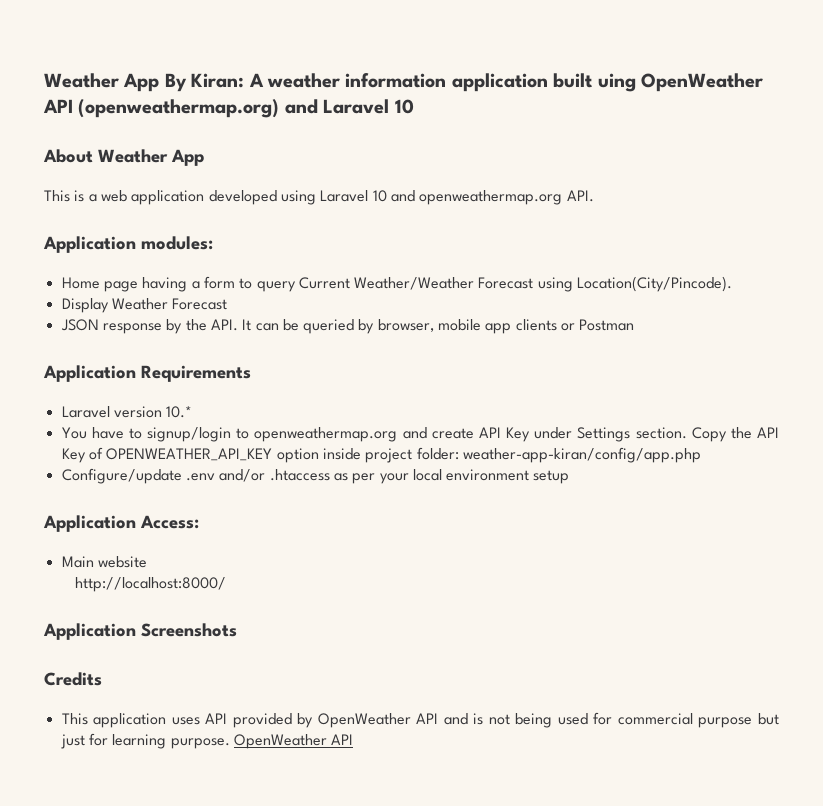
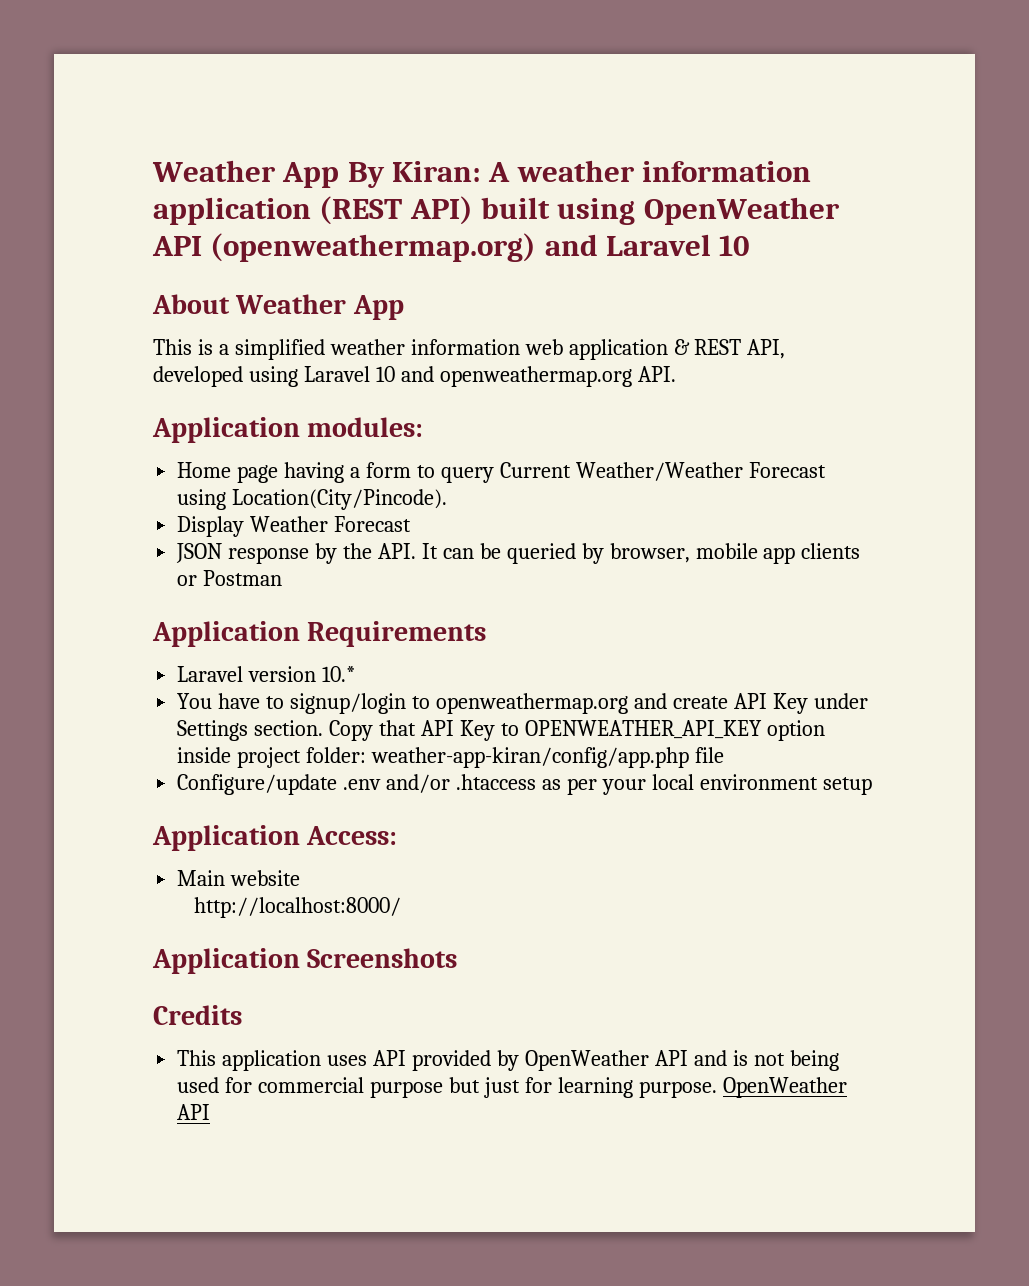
- Weather App By Kiran: A weather information application built uing OpenWeather API (openweathermap.org) and Laravel 10
+ Weather App By Kiran: A weather information application (REST API) built using OpenWeather API (openweathermap.org) and Laravel 10
- This is a web application developed using Laravel 10 and openweathermap.org API.
+ This is a simplified weather information web application & REST API, developed using Laravel 10 and openweathermap.org API.
- Copy the API Key of OPENWEATHER_API_KEY option inside project folder: weather-app-kiran/config/app.php
+ Copy that API Key to OPENWEATHER_API_KEY option inside project folder: weather-app-kiran/config/app.php file

